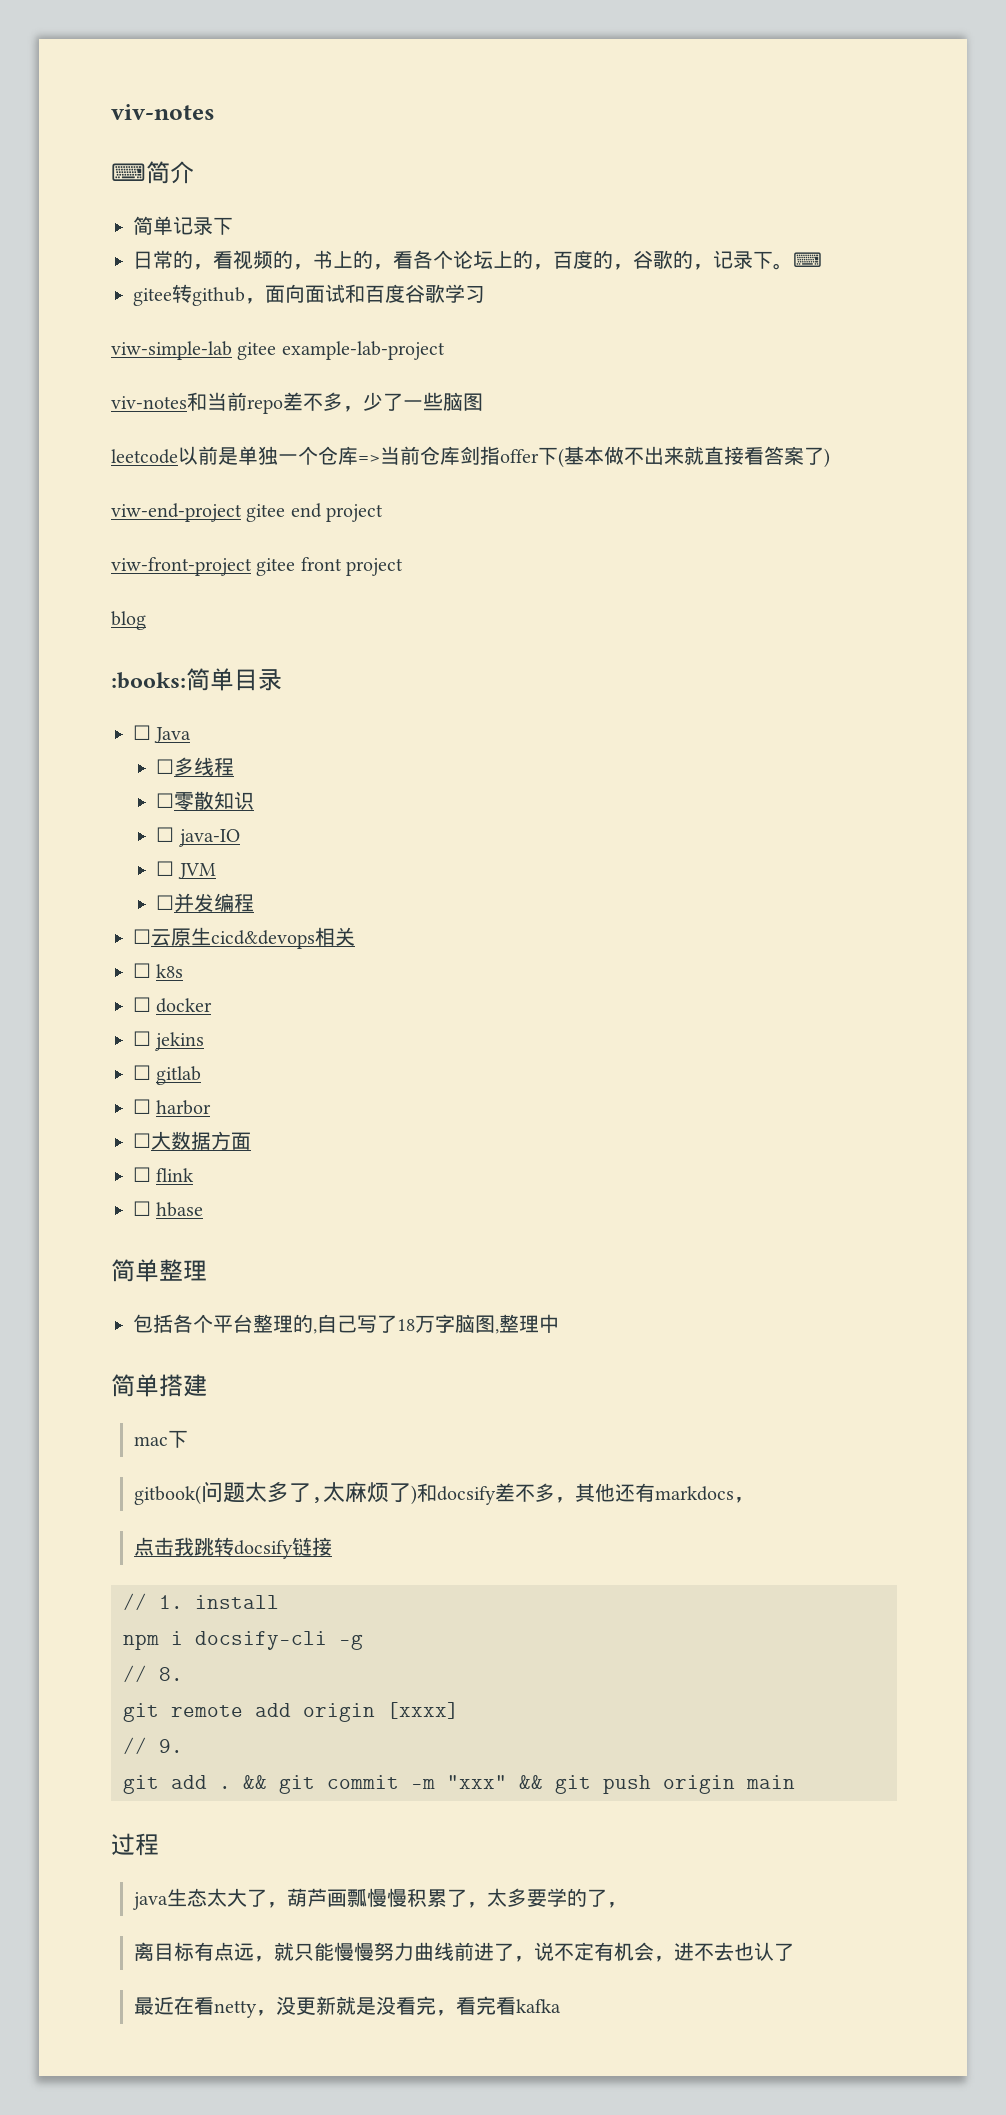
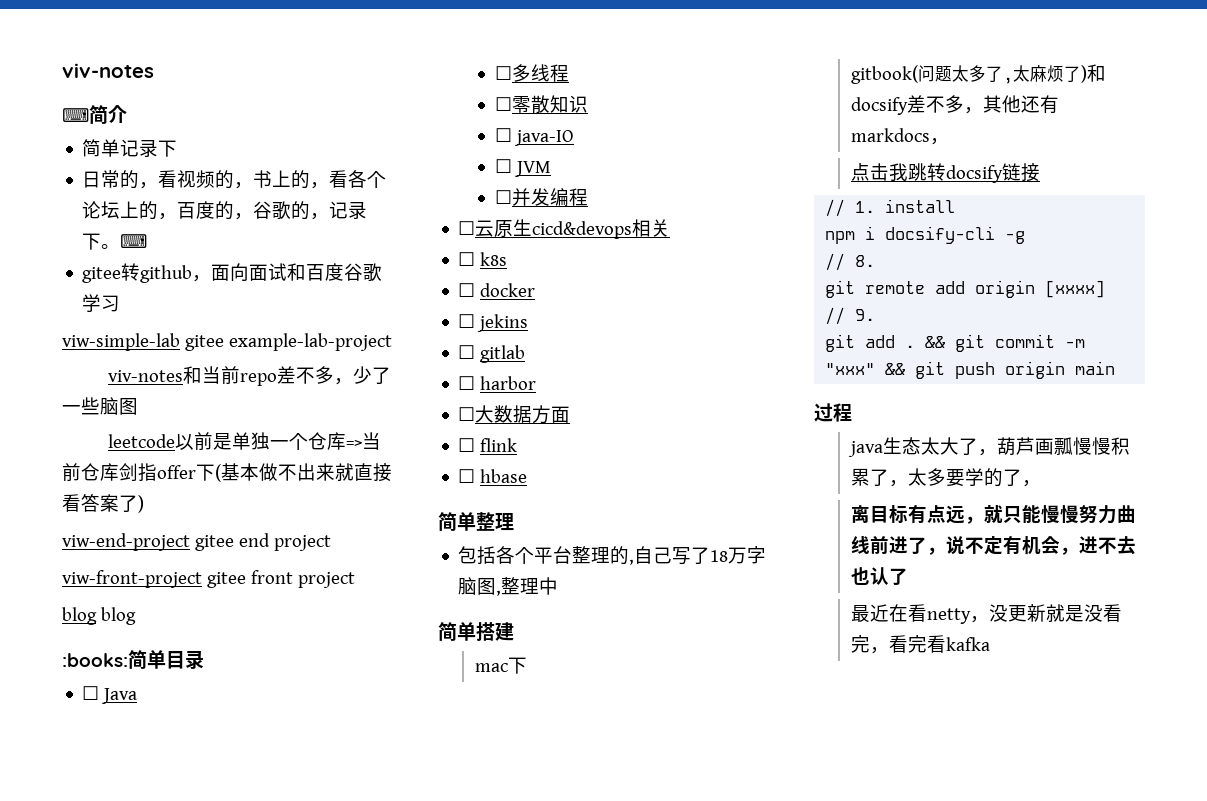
- blog
+ blog blog

